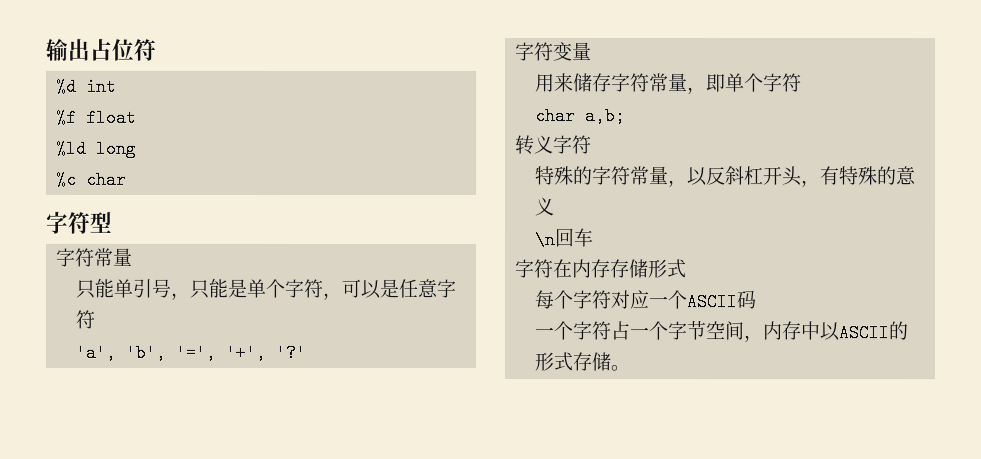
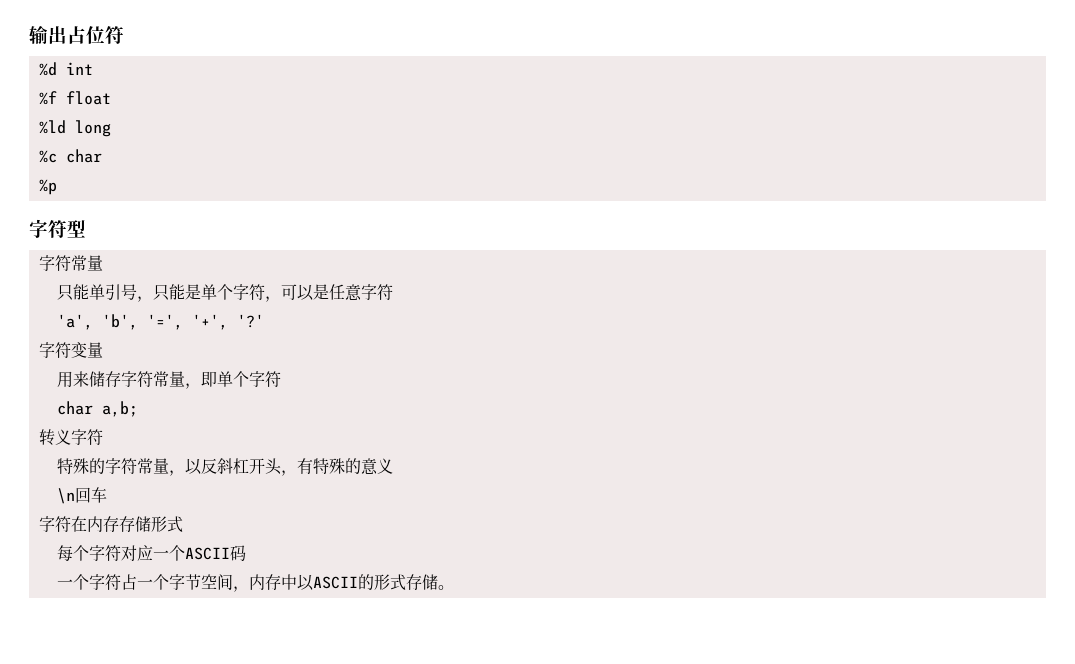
+ %p

